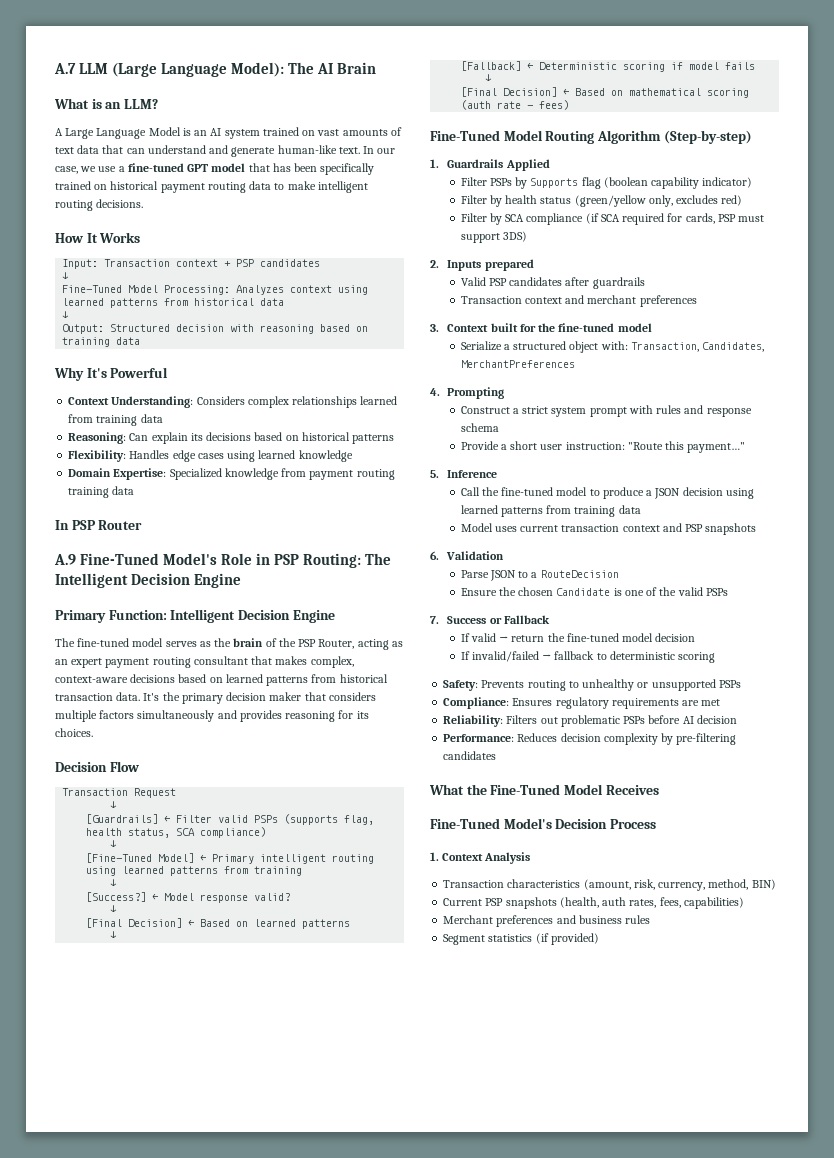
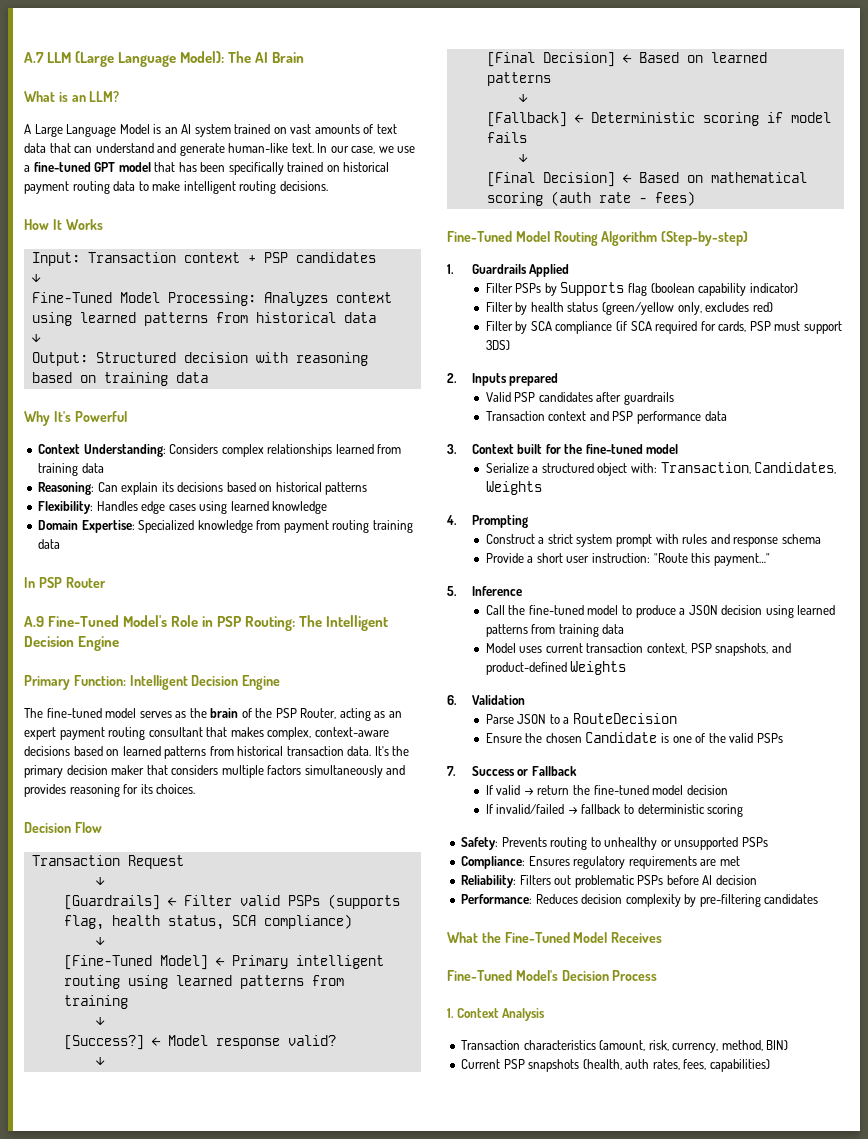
- Transaction context and merchant preferences
+ Transaction context and PSP performance data
- Serialize a structured object with: Transaction, Candidates, MerchantPreferences
+ Serialize a structured object with: Transaction, Candidates, Weights
- Model uses current transaction context and PSP snapshots
+ Model uses current transaction context, PSP snapshots, and product-defined Weights
- Merchant preferences and business rules
- Segment statistics (if provided)

